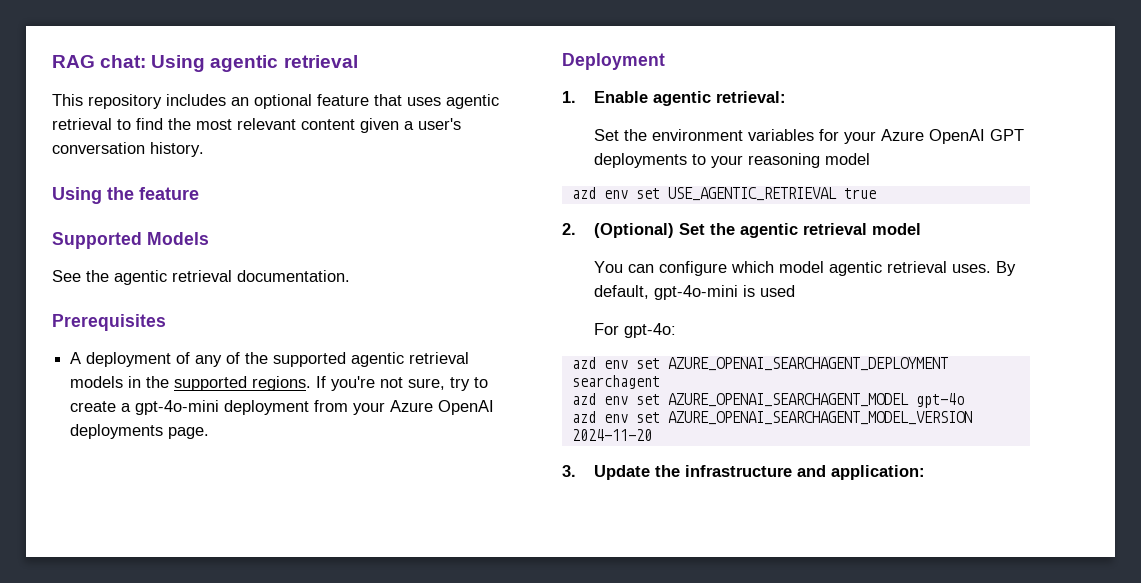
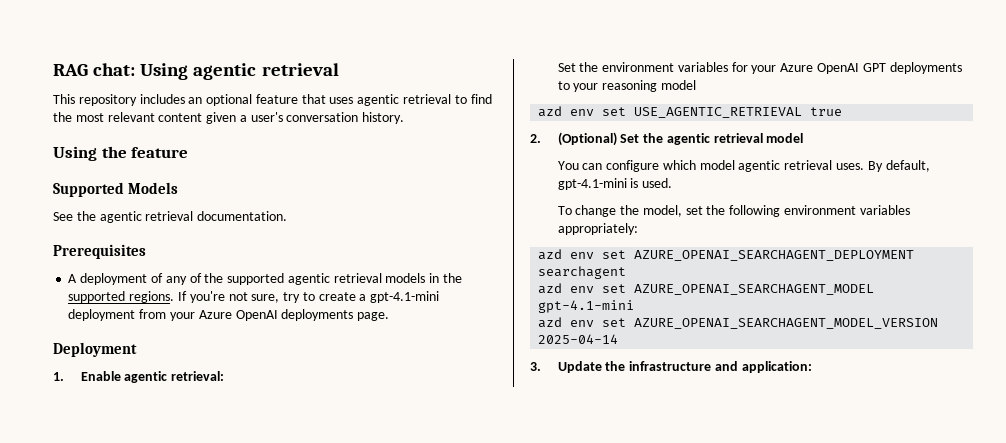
- If you're not sure, try to create a gpt-4o-mini deployment from your Azure OpenAI deployments page.
+ If you're not sure, try to create a gpt-4.1-mini deployment from your Azure OpenAI deployments page.
- By default, gpt-4o-mini is used
- For gpt-4o:
+ By default, gpt-4.1-mini is used.
+ To change the model, set the following environment variables appropriately:
- azd env set AZURE_OPENAI_SEARCHAGENT_MODEL gpt-4o
+ azd env set AZURE_OPENAI_SEARCHAGENT_MODEL gpt-4.1-mini
- azd env set AZURE_OPENAI_SEARCHAGENT_MODEL_VERSION 2024-11-20
+ azd env set AZURE_OPENAI_SEARCHAGENT_MODEL_VERSION 2025-04-14

